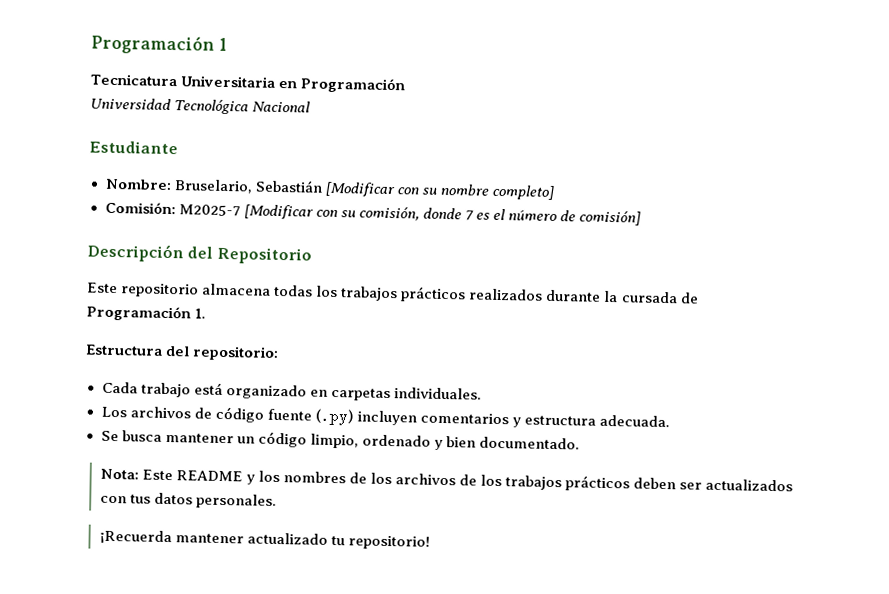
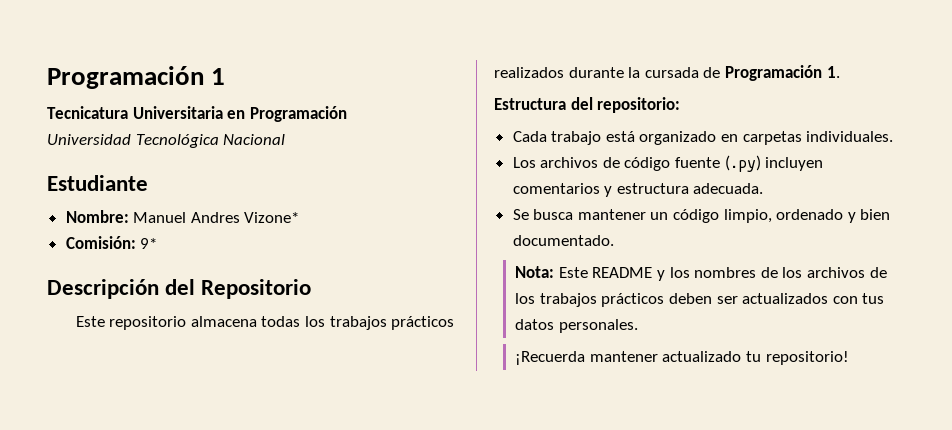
- Nombre: Bruselario, Sebastián [Modificar con su nombre completo]
- Comisión: M2025-7 [Modificar con su comisión, donde 7 es el número de comisión]
+ Nombre: Manuel Andres Vizone*
+ Comisión: 9*

